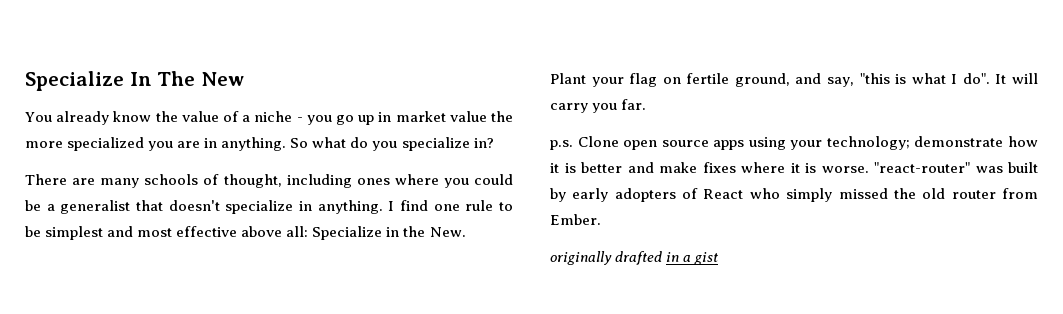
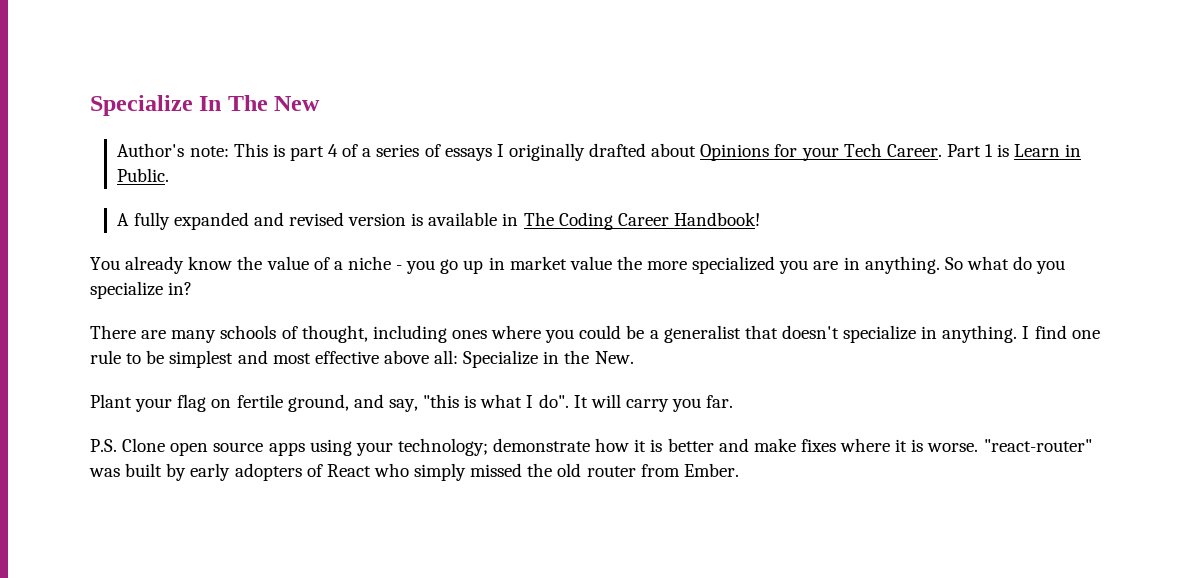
+ Author's note: This is part 4 of a series of essays I originally drafted about Opinions for your Tech Career. Part 1 is Learn in Public.
+ A fully expanded and revised version is available in The Coding Career Handbook!
- p.s. Clone open source apps using your technology; demonstrate how it is better and make fixes where it is worse.
+ P.S. Clone open source apps using your technology; demonstrate how it is better and make fixes where it is worse.
- originally drafted in a gist

